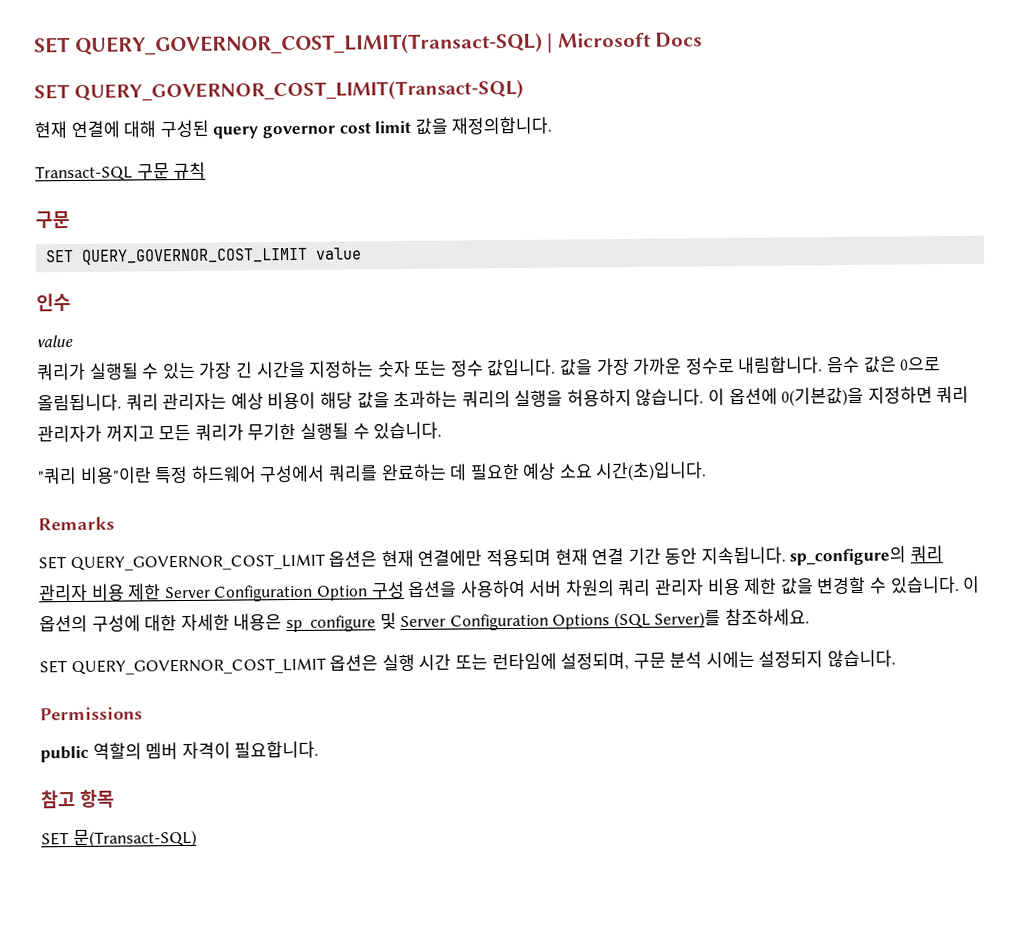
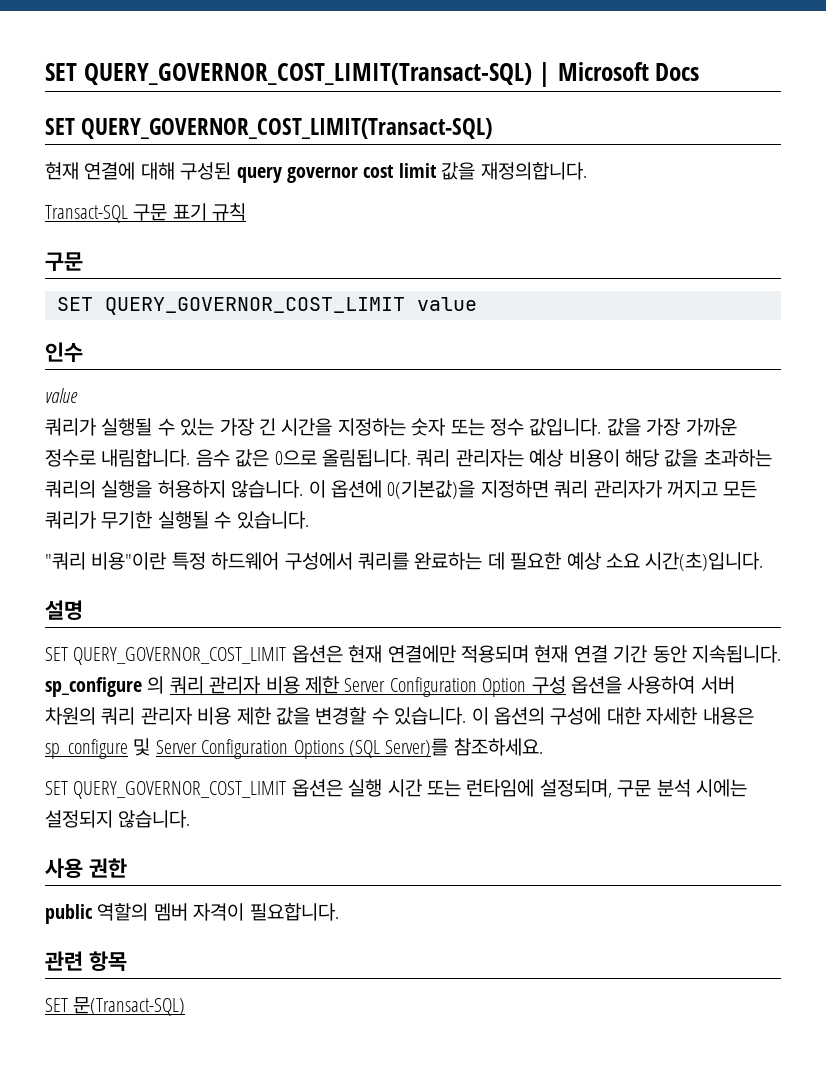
- Transact-SQL 구문 규칙
+ Transact-SQL 구문 표기 규칙
- Remarks
+ 설명
- SET QUERY_GOVERNOR_COST_LIMIT 옵션은 현재 연결에만 적용되며 현재 연결 기간 동안 지속됩니다. sp_configure의 쿼리 관리자 비용 제한 Server Configuration Option 구성 옵션을 사용하여 서버 차원의 쿼리 관리자 비용 제한 값을 변경할 수 있습니다.
+ SET QUERY_GOVERNOR_COST_LIMIT 옵션은 현재 연결에만 적용되며 현재 연결 기간 동안 지속됩니다. sp_configure 의 쿼리 관리자 비용 제한 Server Configuration Option 구성 옵션을 사용하여 서버 차원의 쿼리 관리자 비용 제한 값을 변경할 수 있습니다.
- Permissions
+ 사용 권한
- 참고 항목
+ 관련 항목

